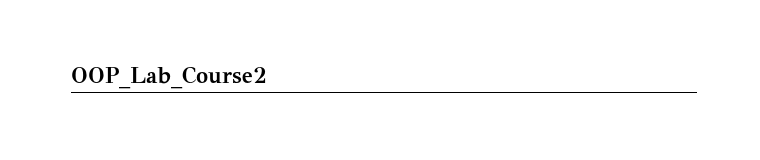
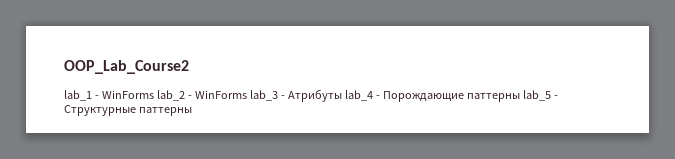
+ lab_1 - WinForms lab_2 - WinForms lab_3 - Атрибуты lab_4 - Порождающие паттерны lab_5 - Структурные паттерны

